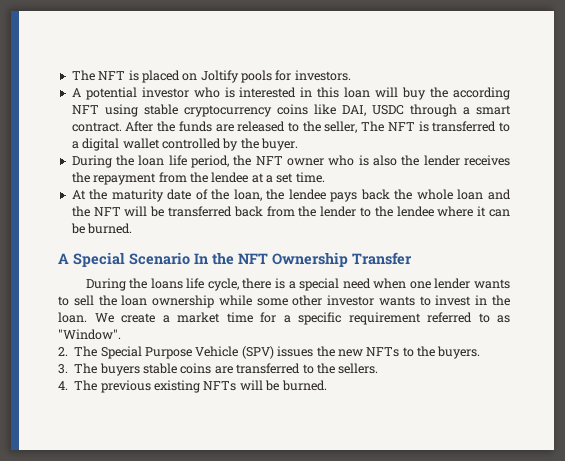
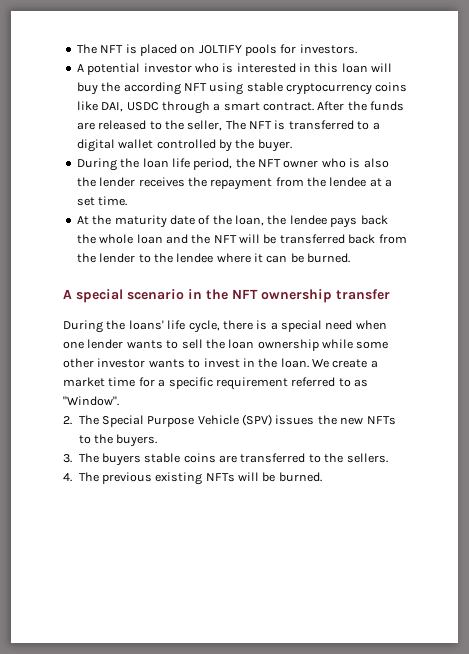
- The NFT is placed on Joltify pools for investors.
+ The NFT is placed on JOLTIFY pools for investors.
- A Special Scenario In the NFT Ownership Transfer
- During the loans life cycle, there is a special need when one lender wants to sell the loan ownership while some other investor wants to invest in the loan.
+ A special scenario in the NFT ownership transfer
+ During the loans' life cycle, there is a special need when one lender wants to sell the loan ownership while some other investor wants to invest in the loan.

